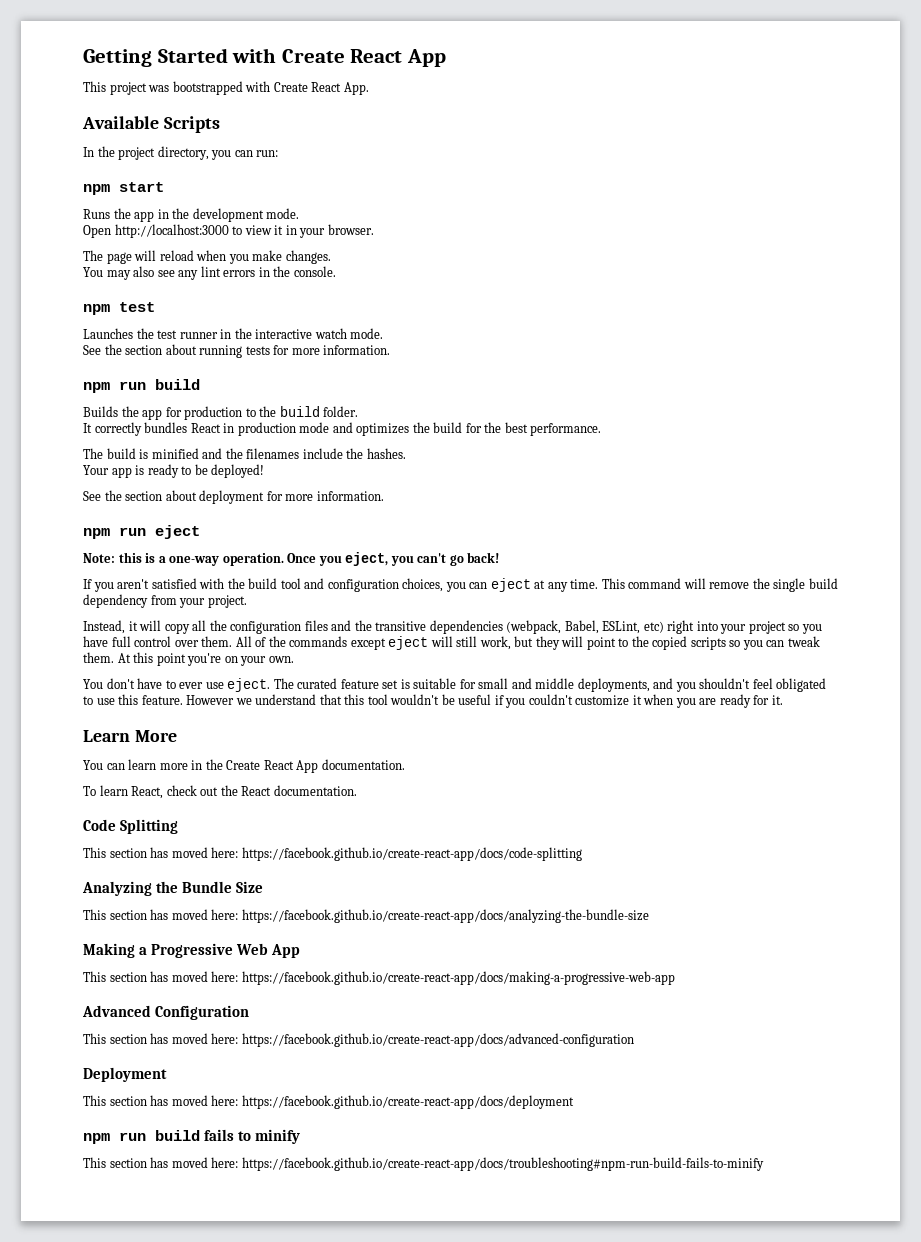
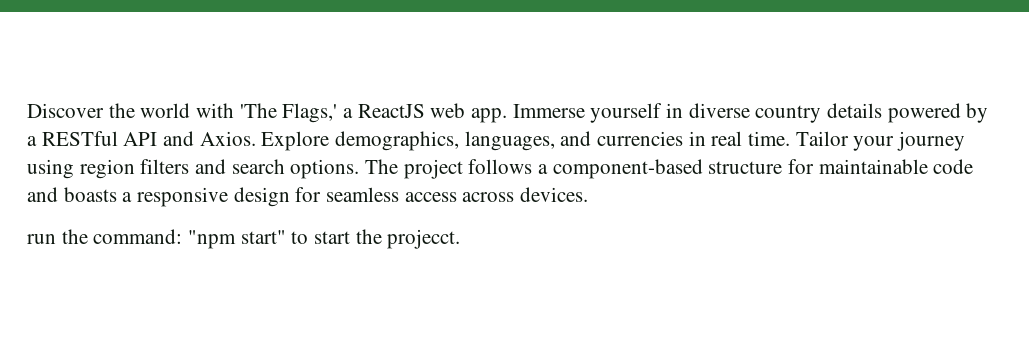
- Getting Started with Create React App
- This project was bootstrapped with Create React App.
- Available Scripts
- In the project directory, you can run:
- npm start
- Runs the app in the development mode.
- Open http://localhost:3000 to view it in your browser.
- The page will reload when you make changes.
- You may also see any lint errors in the console.
- npm test
- Launches the test runner in the interactive watch mode.
- See the section about running tests for more information.
- npm run build
- Builds the app for production to the build folder.
- It correctly bundles React in production mode and optimizes the build for the best performance.
- The build is minified and the filenames include the hashes.
- Your app is ready to be deployed!
- See the section about deployment for more information.
- npm run eject
- Note: this is a one-way operation. Once you eject, you can't go back!
- If you aren't satisfied with the build tool and configuration choices, you can eject at any time. This command will remove the single build dependency from your project.
- Instead, it will copy all the configuration files and the transitive dependencies (webpack, Babel, ESLint, etc) right into your project so you have full control over them. All of the commands except eject will still work, but they will point to the copied scripts so you can tweak them. At this point you're on your own.
- You don't have to ever use eject. The curated feature set is suitable for small and middle deployments, and you shouldn't feel obligated to use this feature. However we understand that this tool wouldn't be useful if you couldn't customize it when you are ready for it.
- Learn More
- You can learn more in the Create React App documentation.
- To learn React, check out the React documentation.
- Code Splitting
- This section has moved here: https://facebook.github.io/create-react-app/docs/code-splitting
- Analyzing the Bundle Size
- This section has moved here: https://facebook.github.io/create-react-app/docs/analyzing-the-bundle-size
- Making a Progressive Web App
- This section has moved here: https://facebook.github.io/create-react-app/docs/making-a-progressive-web-app
- Advanced Configuration
- This section has moved here: https://facebook.github.io/create-react-app/docs/advanced-configuration
- Deployment
- This section has moved here: https://facebook.github.io/create-react-app/docs/deployment
- npm run build fails to minify
- This section has moved here: https://facebook.github.io/create-react-app/docs/troubleshooting#npm-run-build-fails-to-minify
+ Discover the world with 'The Flags,' a ReactJS web app. Immerse yourself in diverse country details powered by a RESTful API and Axios. Explore demographics, languages, and currencies in real time. Tailor your journey using region filters and search options. The project follows a component-based structure for maintainable code and boasts a responsive design for seamless access across devices.
+ run the command: "npm start" to start the projecct.

